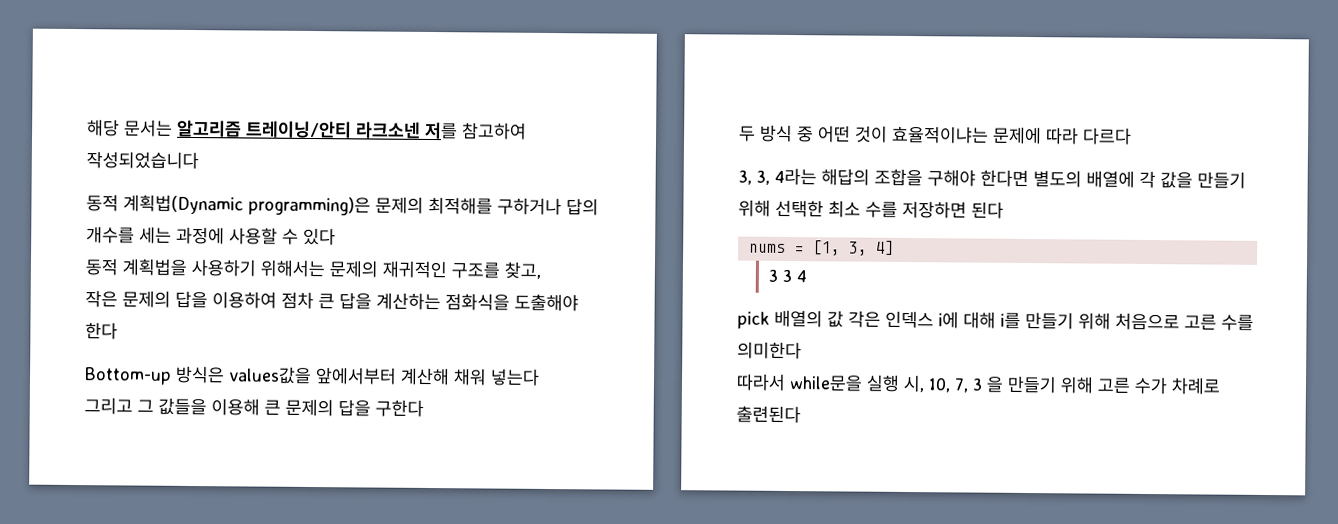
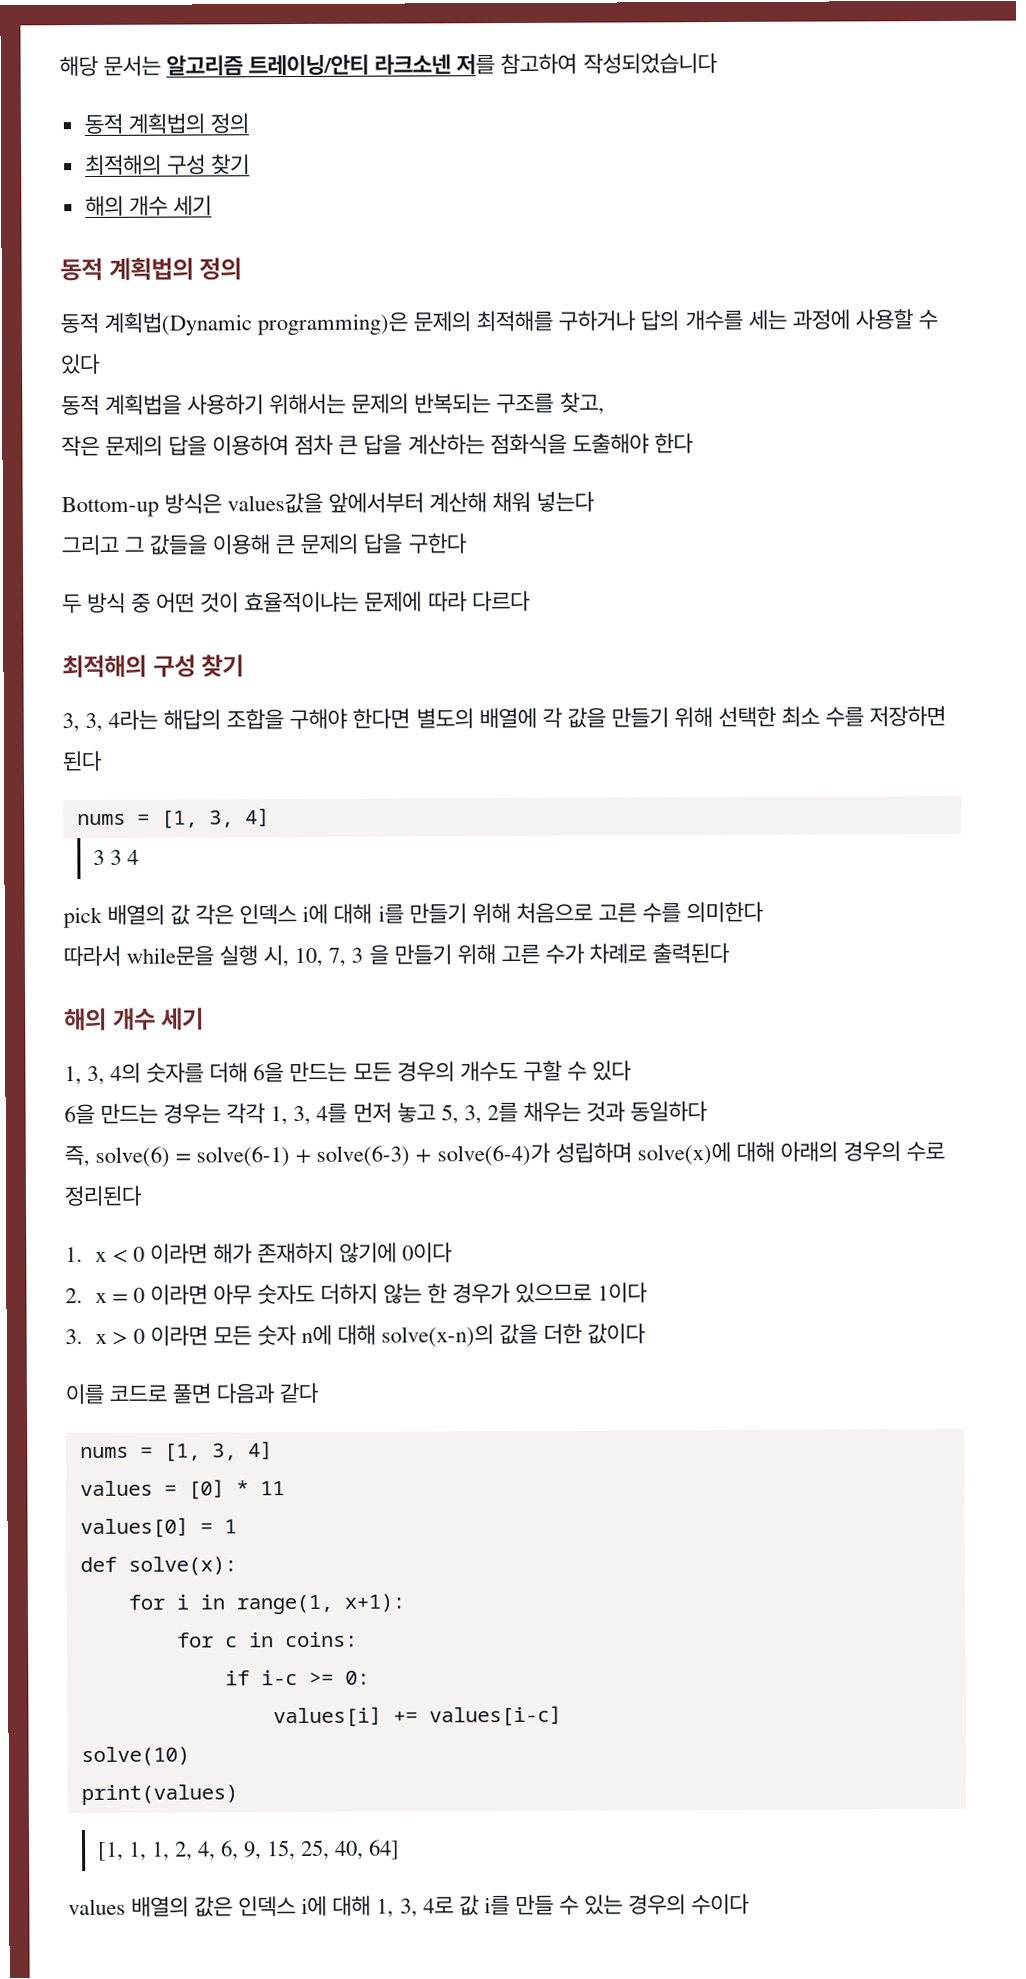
  해당 문서는 알고리즘 트레이닝/안티 라크소넨 저를 참고하여 작성되었습니다
+ 동적 계획법의 정의
+ 최적해의 구성 찾기
+ 해의 개수 세기
+ 동적 계획법의 정의
- 동적 계획법을 사용하기 위해서는 문제의 재귀적인 구조를 찾고,
+ 동적 계획법을 사용하기 위해서는 문제의 반복되는 구조를 찾고,
  두 방식 중 어떤 것이 효율적이냐는 문제에 따라 다르다
+ 최적해의 구성 찾기
- 따라서 while문을 실행 시, 10, 7, 3 을 만들기 위해 고른 수가 차례로 출련된다
+ 따라서 while문을 실행 시, 10, 7, 3 을 만들기 위해 고른 수가 차례로 출력된다
+ 해의 개수 세기
+ 1, 3, 4의 숫자를 더해 6을 만드는 모든 경우의 개수도 구할 수 있다
+ 6을 만드는 경우는 각각 1, 3, 4를 먼저 놓고 5, 3, 2를 채우는 것과 동일하다
+ 즉, solve(6) = solve(6-1) + solve(6-3) + solve(6-4)가 성립하며 solve(x)에 대해 아래의 경우의 수로 정리된다
+ 1. x < 0 이라면 해가 존재하지 않기에 0이다
+ 2. x = 0 이라면 아무 숫자도 더하지 않는 한 경우가 있으므로 1이다
+ 3. x > 0 이라면 모든 숫자 n에 대해 solve(x-n)의 값을 더한 값이다
+ 이를 코드로 풀면 다음과 같다
+ nums = [1, 3, 4]
+ values = [0] * 11
+ values[0] = 1
+ def solve(x):
+ for i in range(1, x+1):
+ for c in coins:
+ if i-c >= 0:
+ values[i] += values[i-c]
+ solve(10)
+ print(values)
+ [1, 1, 1, 2, 4, 6, 9, 15, 25, 40, 64]
+ values 배열의 값은 인덱스 i에 대해 1, 3, 4로 값 i를 만들 수 있는 경우의 수이다

